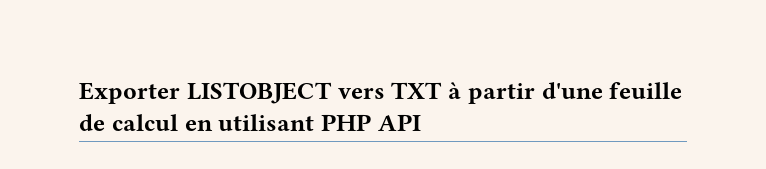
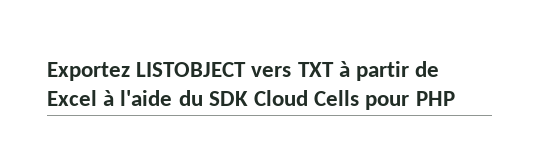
- Exporter LISTOBJECT vers TXT à partir d'une feuille de calcul en utilisant PHP API
+ Exportez LISTOBJECT vers TXT à partir de Excel à l'aide du SDK Cloud Cells pour PHP

